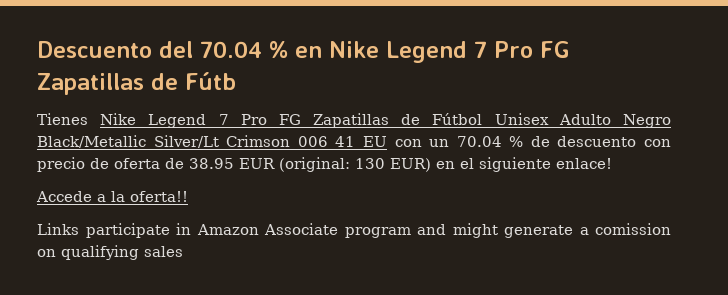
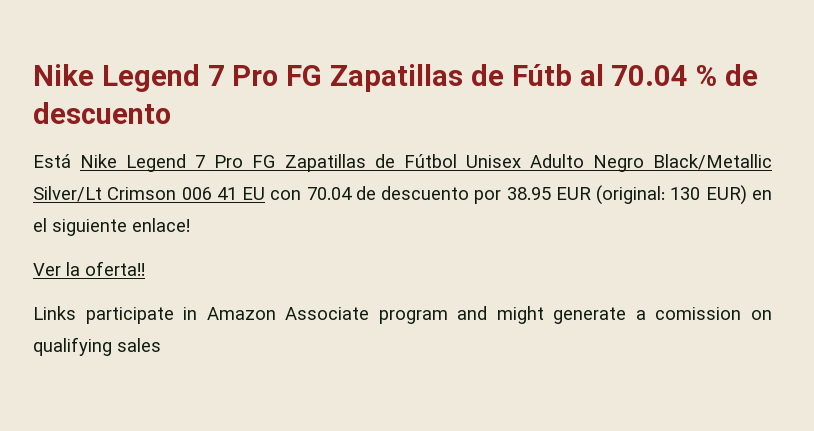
- Descuento del 70.04 % en Nike Legend 7 Pro FG Zapatillas de Fútb
- Tienes Nike Legend 7 Pro FG Zapatillas de Fútbol Unisex Adulto Negro Black/Metallic Silver/Lt Crimson 006 41 EU con un 70.04 % de descuento con precio de oferta de 38.95 EUR (original: 130 EUR) en el siguiente enlace!
+ Nike Legend 7 Pro FG Zapatillas de Fútb al 70.04 % de descuento
+ Está Nike Legend 7 Pro FG Zapatillas de Fútbol Unisex Adulto Negro Black/Metallic Silver/Lt Crimson 006 41 EU con 70.04 de descuento por 38.95 EUR (original: 130 EUR) en el siguiente enlace!
- Accede a la oferta!!
+ Ver la oferta!!

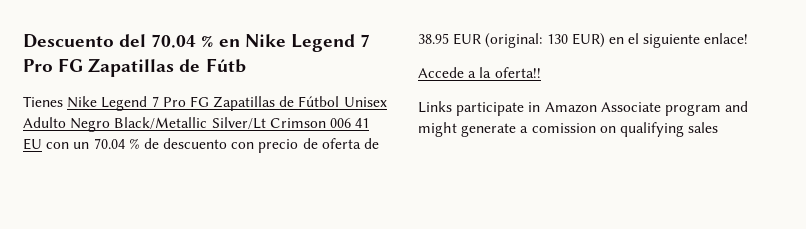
- Nike Legend 7 Pro FG Zapatillas de Fútb al 70.04 % de descuento
- Está Nike Legend 7 Pro FG Zapatillas de Fútbol Unisex Adulto Negro Black/Metallic Silver/Lt Crimson 006 41 EU con 70.04 de descuento por 38.95 EUR (original: 130 EUR) en el siguiente enlace!
+ Descuento del 70.04 % en Nike Legend 7 Pro FG Zapatillas de Fútb
+ Tienes Nike Legend 7 Pro FG Zapatillas de Fútbol Unisex Adulto Negro Black/Metallic Silver/Lt Crimson 006 41 EU con un 70.04 % de descuento con precio de oferta de 38.95 EUR (original: 130 EUR) en el siguiente enlace!
- Ver la oferta!!
+ Accede a la oferta!!

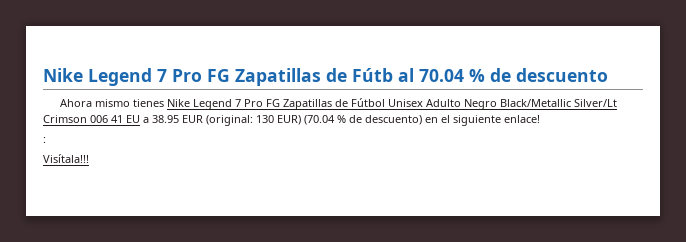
- Descuento del 70.04 % en Nike Legend 7 Pro FG Zapatillas de Fútb
- Tienes Nike Legend 7 Pro FG Zapatillas de Fútbol Unisex Adulto Negro Black/Metallic Silver/Lt Crimson 006 41 EU con un 70.04 % de descuento con precio de oferta de 38.95 EUR (original: 130 EUR) en el siguiente enlace!
+ Nike Legend 7 Pro FG Zapatillas de Fútb al 70.04 % de descuento
+ Ahora mismo tienes Nike Legend 7 Pro FG Zapatillas de Fútbol Unisex Adulto Negro Black/Metallic Silver/Lt Crimson 006 41 EU a 38.95 EUR (original: 130 EUR) (70.04 % de descuento) en el siguiente enlace!
- Accede a la oferta!!
- Links participate in Amazon Associate program and might generate a comission on qualifying sales
+ :
+ Visítala!!!

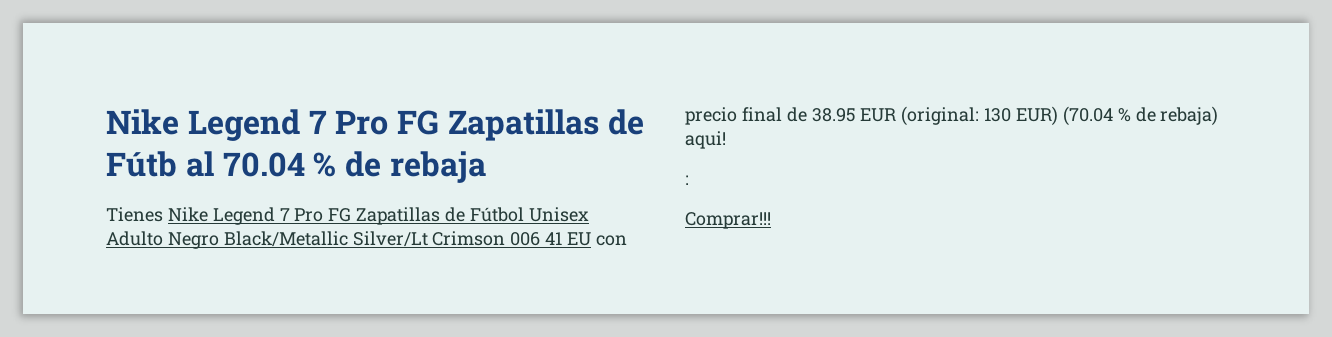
- Nike Legend 7 Pro FG Zapatillas de Fútb al 70.04 % de descuento
- Ahora mismo tienes Nike Legend 7 Pro FG Zapatillas de Fútbol Unisex Adulto Negro Black/Metallic Silver/Lt Crimson 006 41 EU a 38.95 EUR (original: 130 EUR) (70.04 % de descuento) en el siguiente enlace!
+ Nike Legend 7 Pro FG Zapatillas de Fútb al 70.04 % de rebaja
+ Tienes Nike Legend 7 Pro FG Zapatillas de Fútbol Unisex Adulto Negro Black/Metallic Silver/Lt Crimson 006 41 EU con precio final de 38.95 EUR (original: 130 EUR) (70.04 % de rebaja) aqui!
- Visítala!!!
+ Comprar!!!

